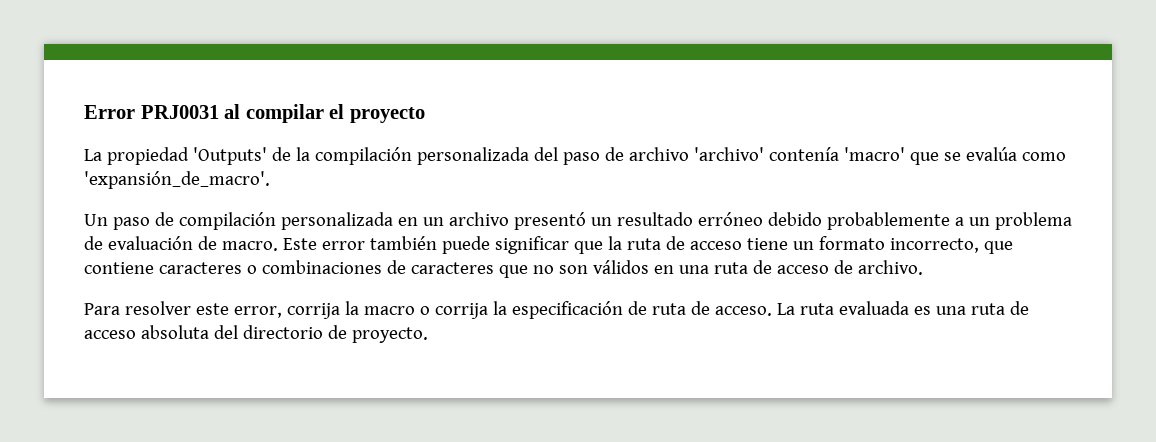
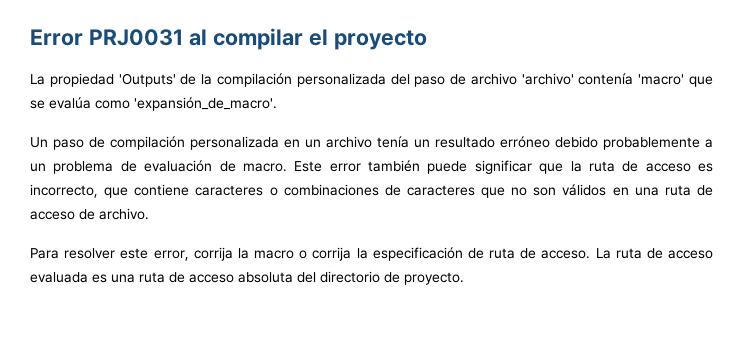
- Un paso de compilación personalizada en un archivo presentó un resultado erróneo debido probablemente a un problema de evaluación de macro.
+ Un paso de compilación personalizada en un archivo tenía un resultado erróneo debido probablemente a un problema de evaluación de macro.
- Este error también puede significar que la ruta de acceso tiene un formato incorrecto, que contiene caracteres o combinaciones de caracteres que no son válidos en una ruta de acceso de archivo.
+ Este error también puede significar que la ruta de acceso es incorrecto, que contiene caracteres o combinaciones de caracteres que no son válidos en una ruta de acceso de archivo.
- La ruta evaluada es una ruta de acceso absoluta del directorio de proyecto.
+ La ruta de acceso evaluada es una ruta de acceso absoluta del directorio de proyecto.

